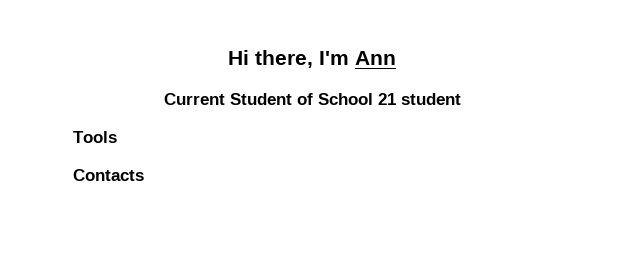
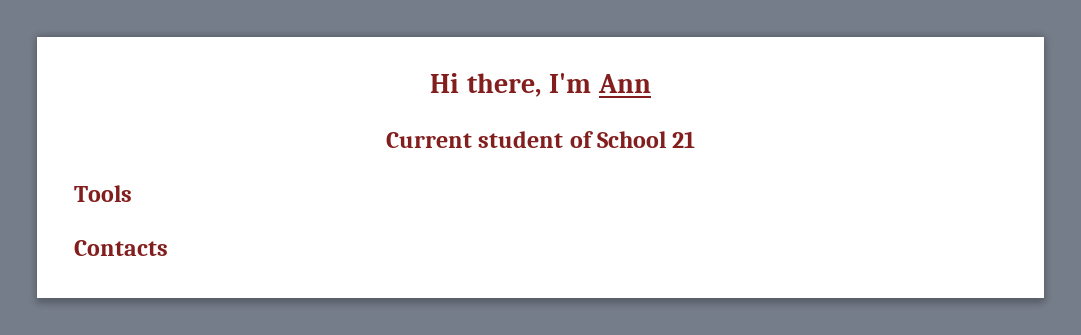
- Current Student of School 21 student
+ Current student of School 21

